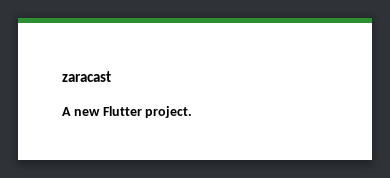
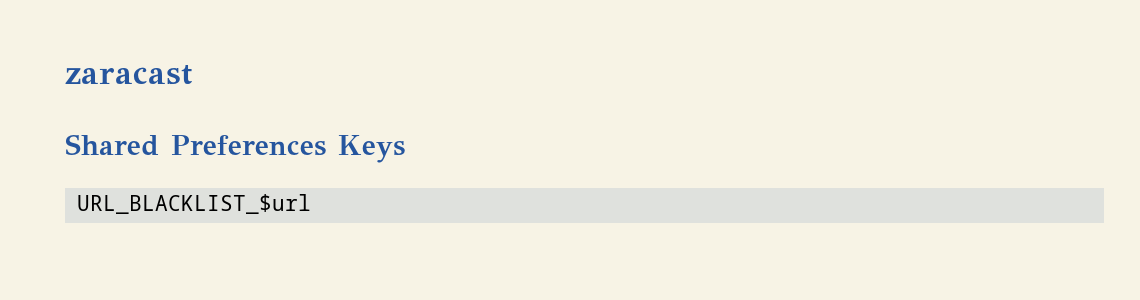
- A new Flutter project.
+ Shared Preferences Keys
+ URL_BLACKLIST_$url

